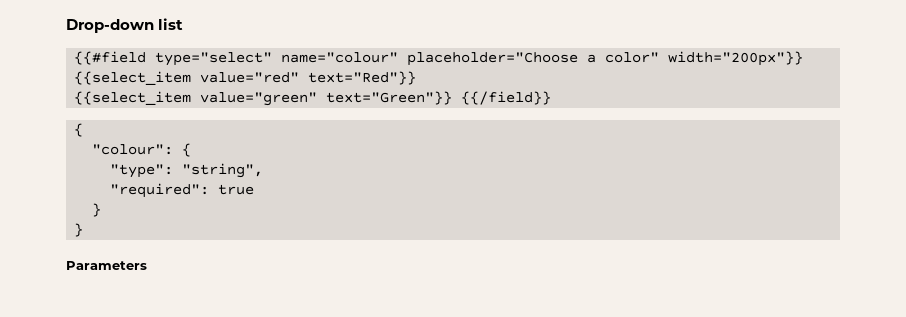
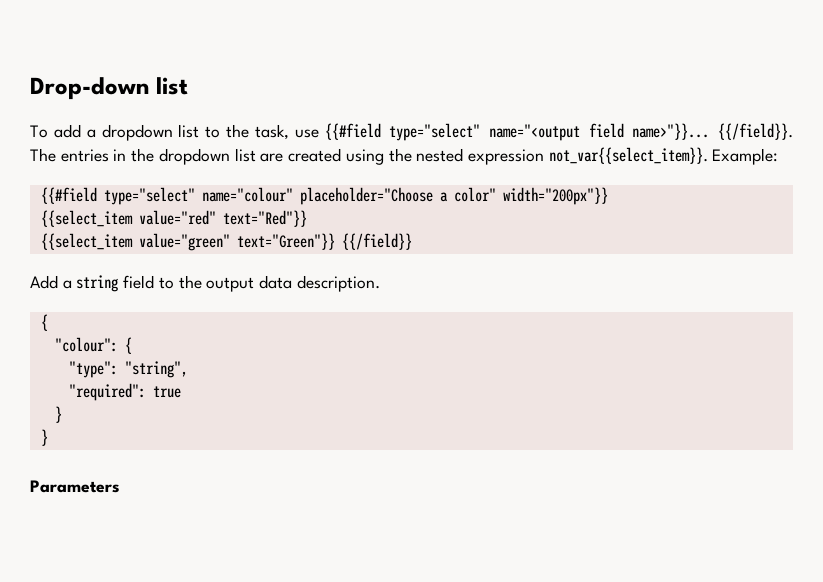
+ To add a dropdown list to the task, use {{#field type="select" name="<output field name>"}}... {{/field}}. The entries in the dropdown list are created using the nested expression not_var{{select_item}}. Example:
+ Add a string field to the output data description.

